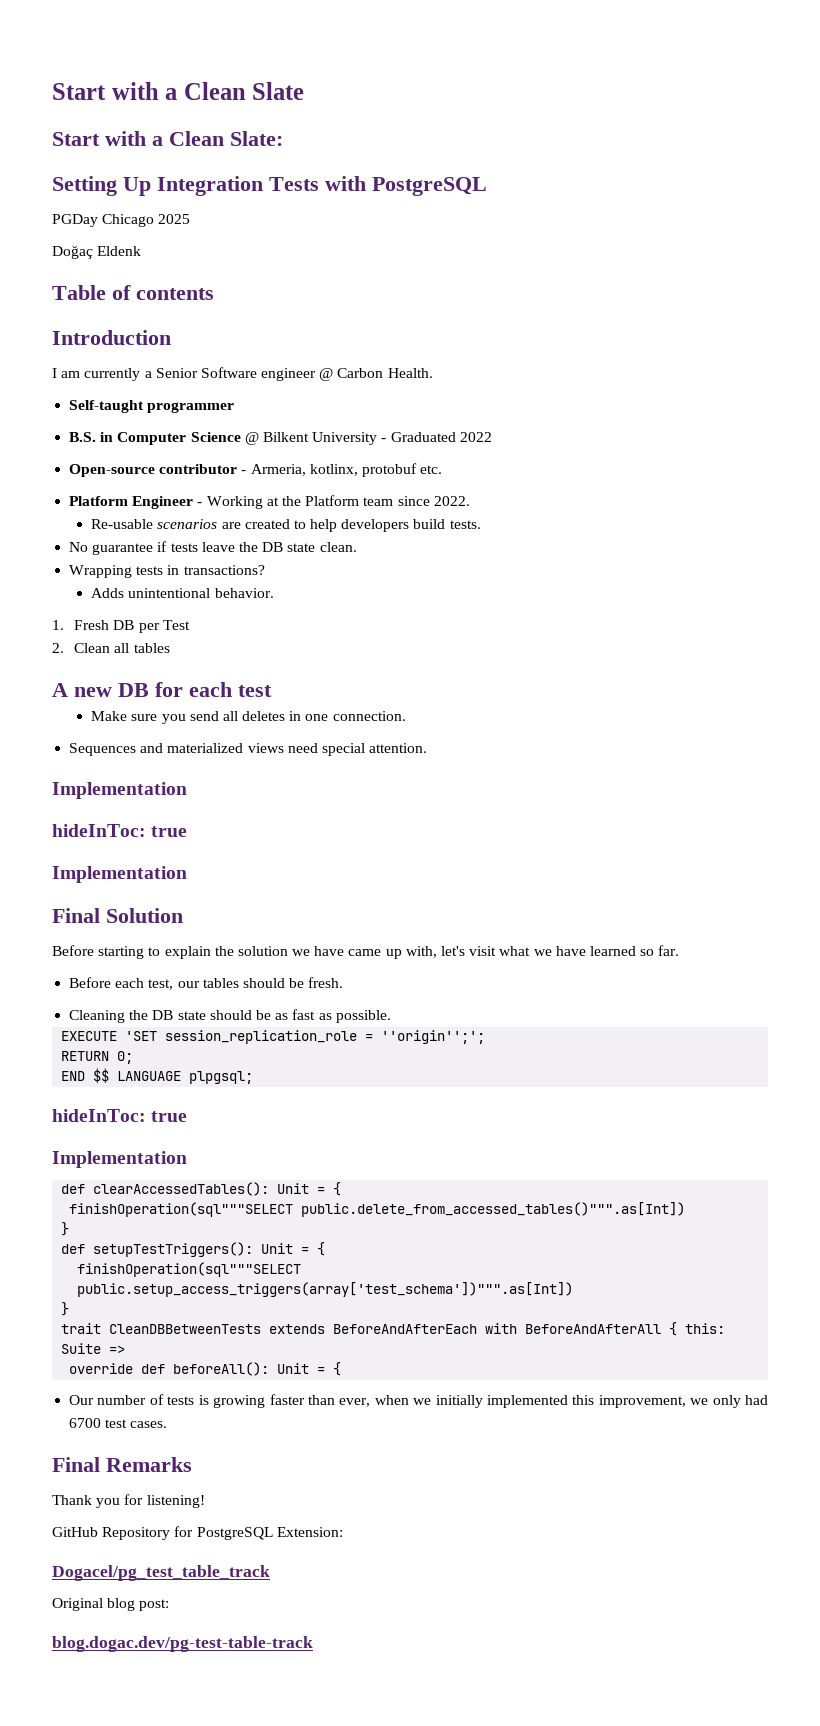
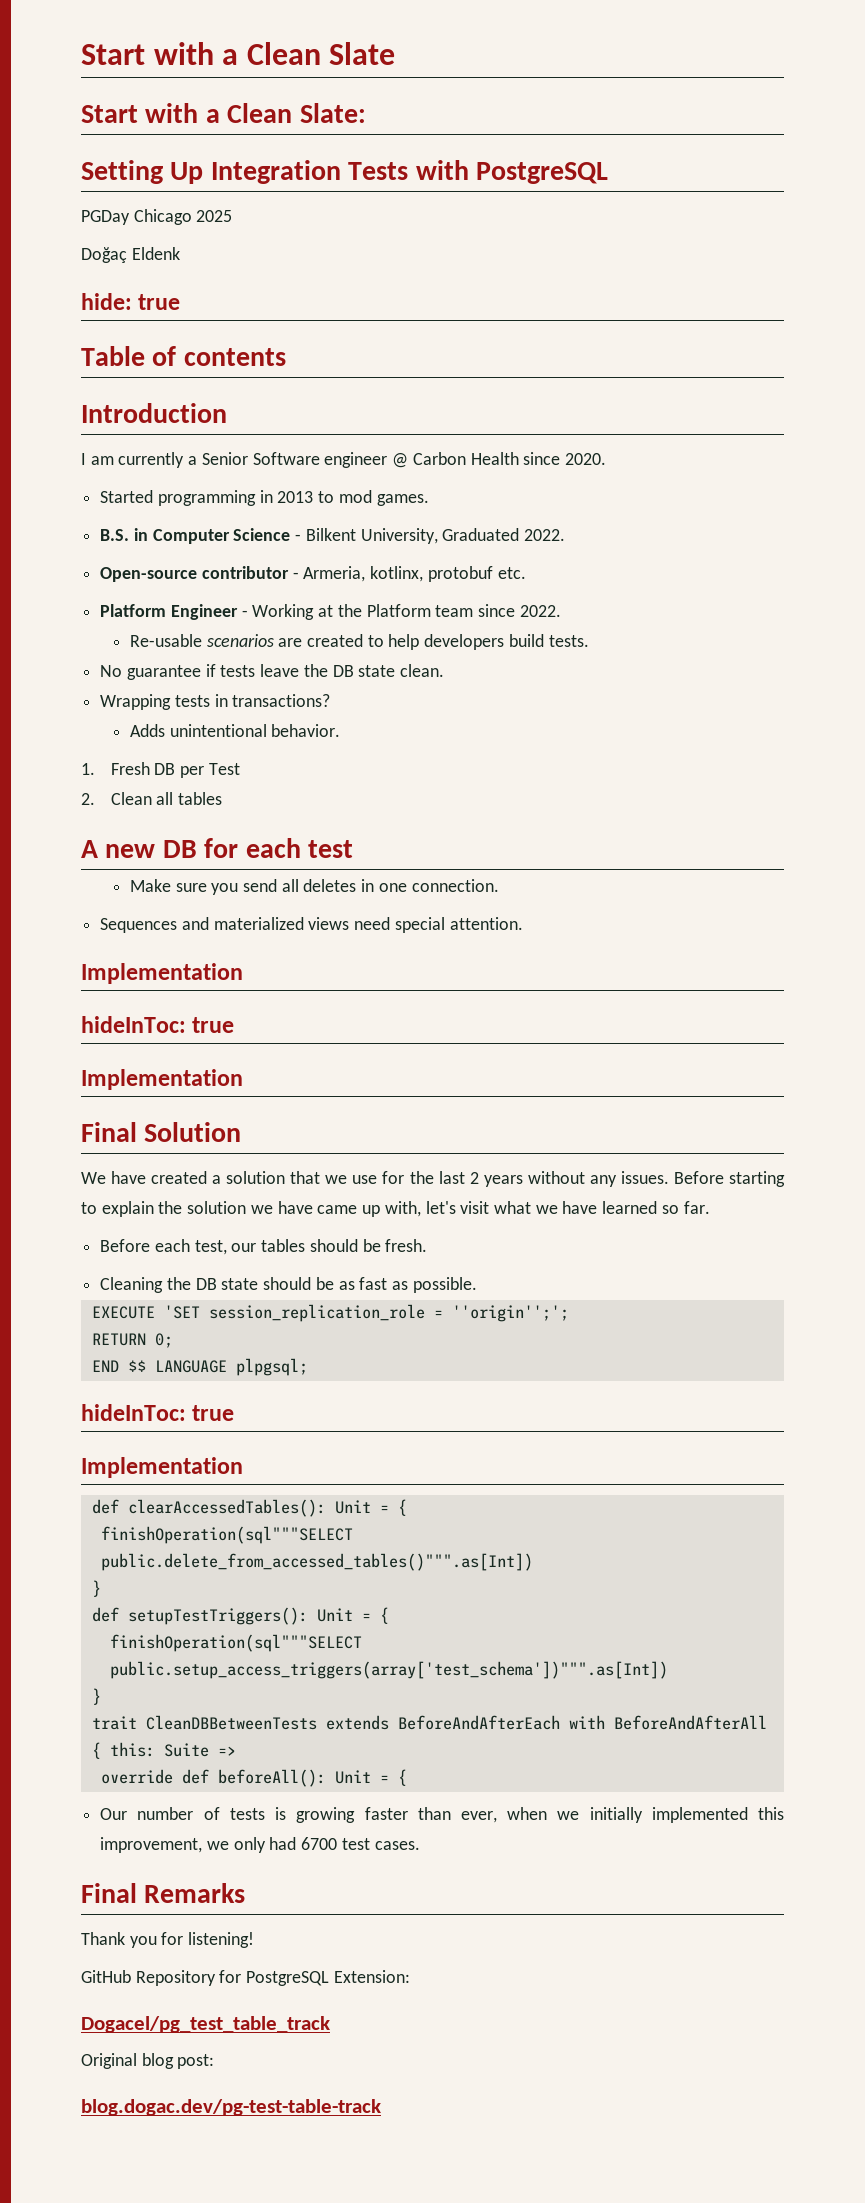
+ hide: true
- I am currently a Senior Software engineer @ Carbon Health.
- Self-taught programmer
- B.S. in Computer Science @ Bilkent University - Graduated 2022
+ I am currently a Senior Software engineer @ Carbon Health since 2020.
+ Started programming in 2013 to mod games.
+ B.S. in Computer Science - Bilkent University, Graduated 2022.
+ We have created a solution that we use for the last 2 years without any issues.

